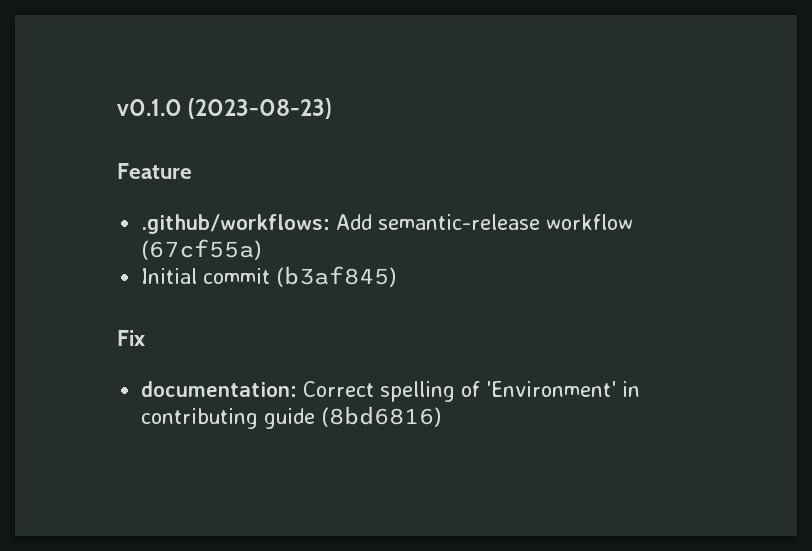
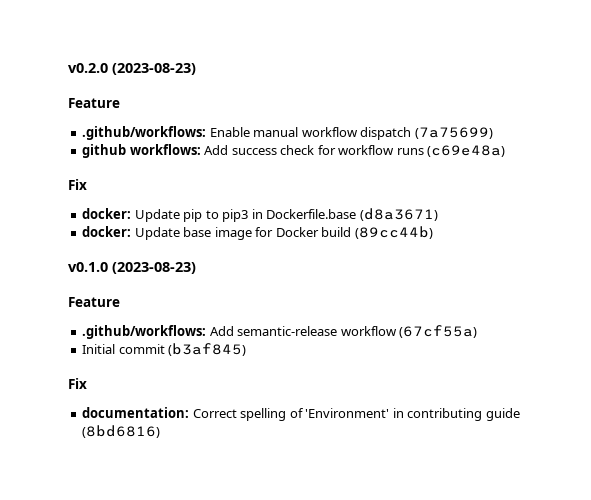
+ v0.2.0 (2023-08-23)
+ Feature
+ .github/workflows: Enable manual workflow dispatch (7a75699)
+ github workflows: Add success check for workflow runs (c69e48a)
+ Fix
+ docker: Update pip to pip3 in Dockerfile.base (d8a3671)
+ docker: Update base image for Docker build (89cc44b)

